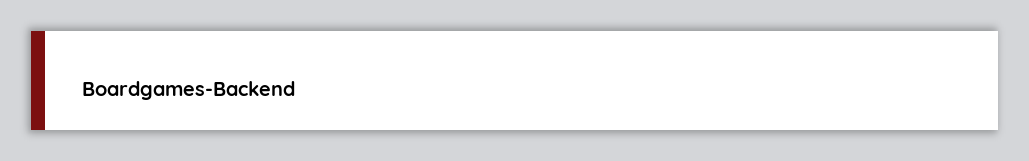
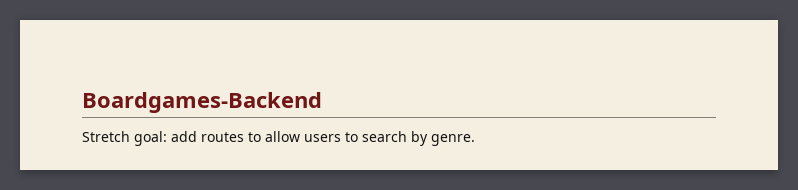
+ Stretch goal: add routes to allow users to search by genre.

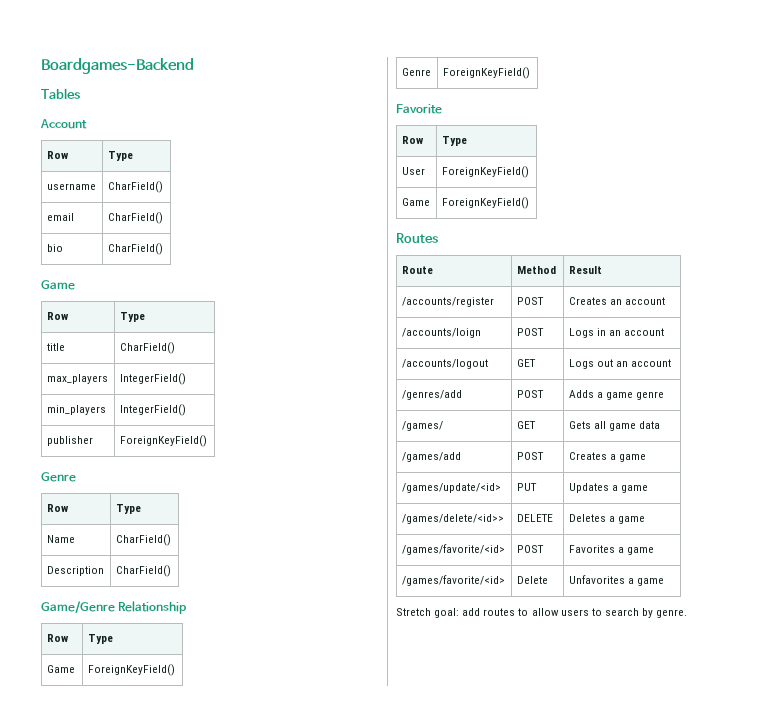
+ Tables
+ Account
+ Row | Type
+ username | CharField()
+ email | CharField()
+ bio | CharField()
+ Game
+ Row | Type
+ title | CharField()
+ max_players | IntegerField()
+ min_players | IntegerField()
+ publisher | ForeignKeyField()
+ Genre
+ Row | Type
+ Name | CharField()
+ Description | CharField()
+ Game/Genre Relationship
+ Row | Type
+ Game | ForeignKeyField()
+ Genre | ForeignKeyField()
+ Favorite
+ Row | Type
+ User | ForeignKeyField()
+ Game | ForeignKeyField()
+ Routes
+ Route | Method | Result
+ /accounts/register | POST | Creates an account
+ /accounts/loign | POST | Logs in an account
+ /accounts/logout | GET | Logs out an account
+ /genres/add | POST | Adds a game genre
+ /games/ | GET | Gets all game data
+ /games/add | POST | Creates a game
+ /games/update/<id> | PUT | Updates a game
+ /games/delete/<id>> | DELETE | Deletes a game
+ /games/favorite/<id> | POST | Favorites a game
+ /games/favorite/<id> | Delete | Unfavorites a game

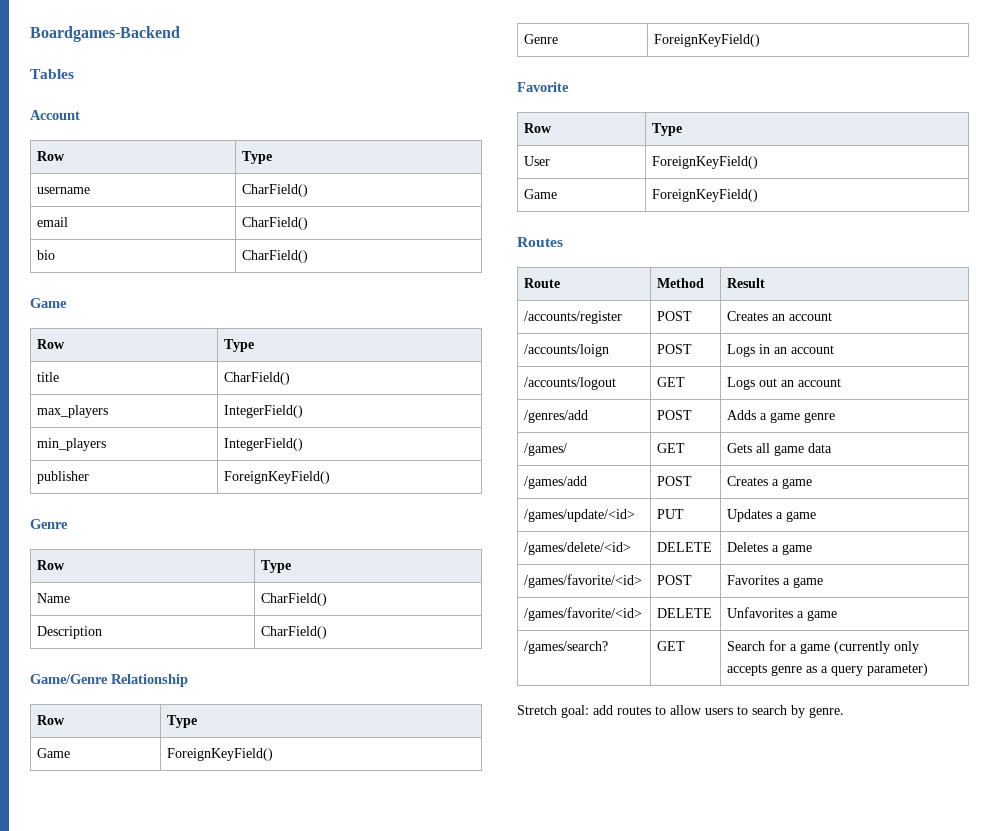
- /games/delete/<id>> | DELETE | Deletes a game
+ /games/delete/<id> | DELETE | Deletes a game
- /games/favorite/<id> | Delete | Unfavorites a game
+ /games/favorite/<id> | DELETE | Unfavorites a game
+ /games/search? | GET | Search for a game (currently only accepts genre as a query parameter)

